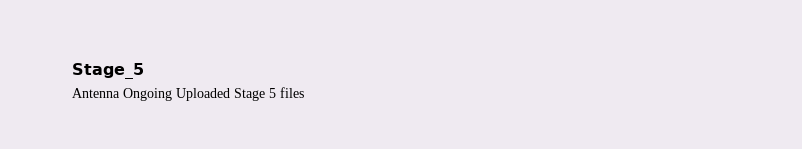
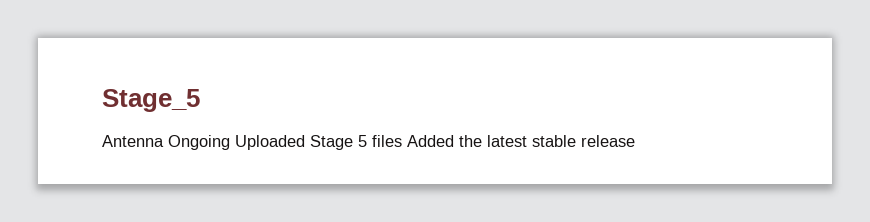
- Antenna Ongoing Uploaded Stage 5 files
+ Antenna Ongoing Uploaded Stage 5 files Added the latest stable release

